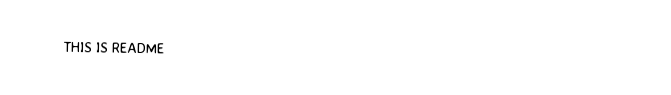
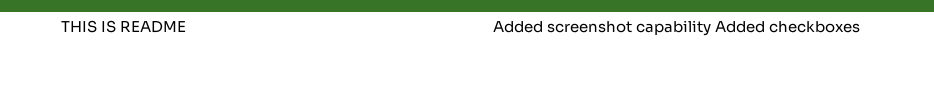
+ Added screenshot capability Added checkboxes

